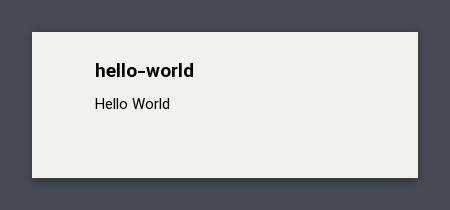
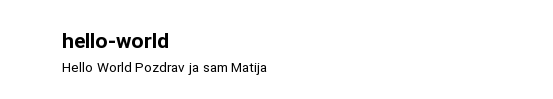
- Hello World
+ Hello World Pozdrav ja sam Matija

